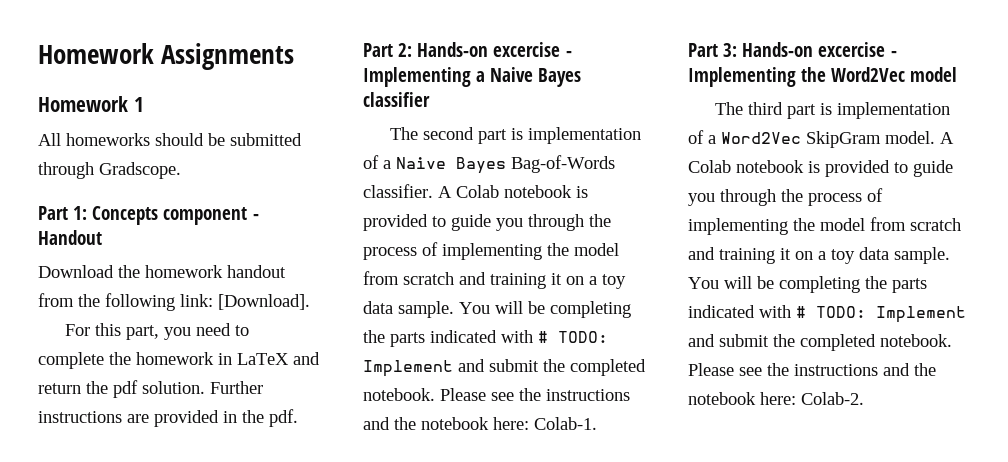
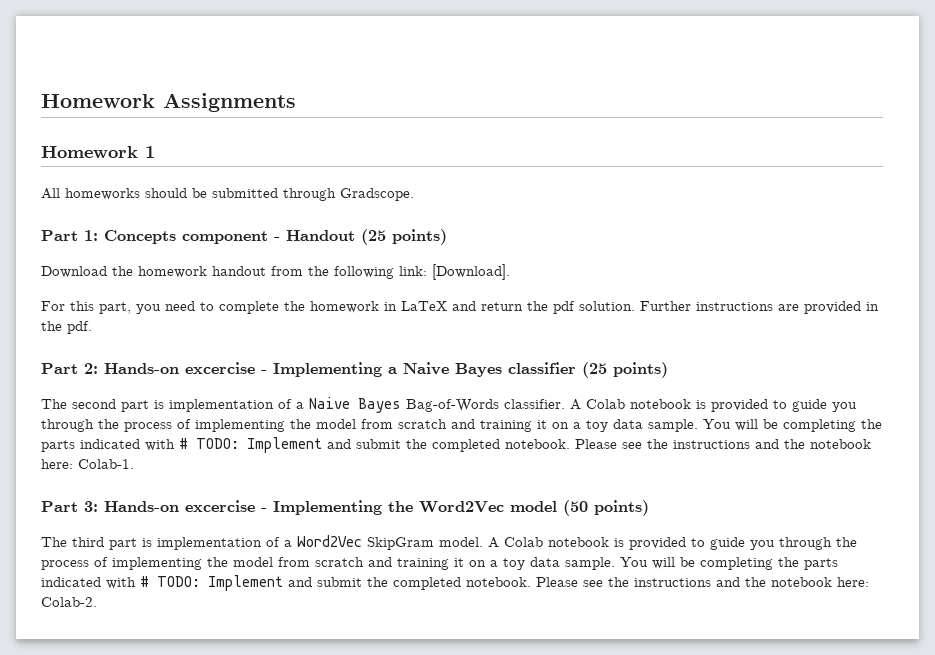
- Part 1: Concepts component - Handout
+ Part 1: Concepts component - Handout (25 points)
- Part 2: Hands-on excercise - Implementing a Naive Bayes classifier
+ Part 2: Hands-on excercise - Implementing a Naive Bayes classifier (25 points)
- Part 3: Hands-on excercise - Implementing the Word2Vec model
+ Part 3: Hands-on excercise - Implementing the Word2Vec model (50 points)

